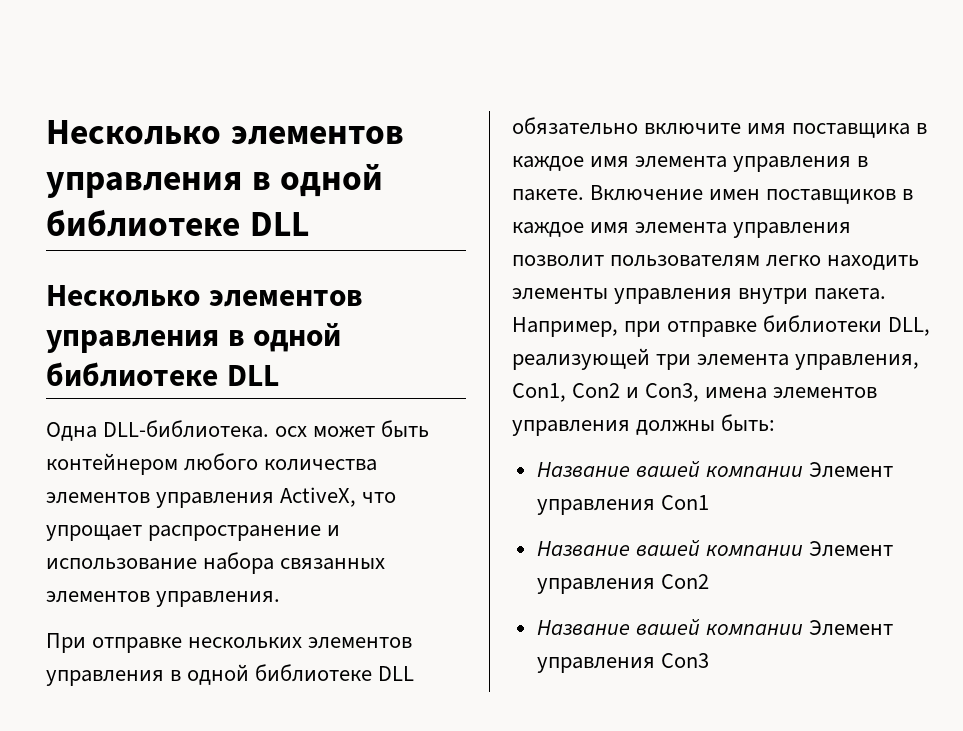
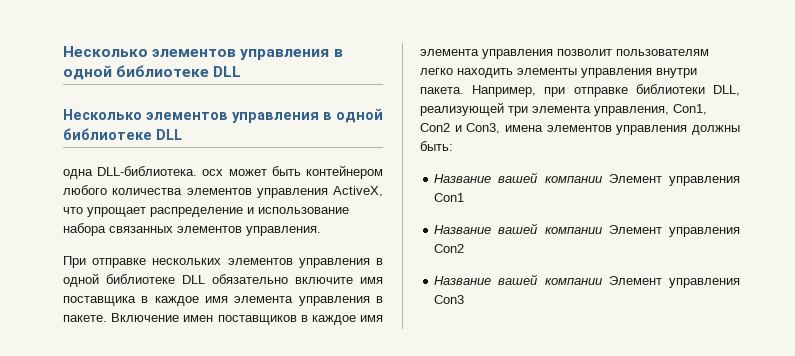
- Одна DLL-библиотека. ocx может быть контейнером любого количества элементов управления ActiveX, что упрощает распространение и использование набора связанных элементов управления.
+ одна DLL-библиотека. ocx может быть контейнером любого количества элементов управления ActiveX, что упрощает распределение и использование набора связанных элементов управления.

